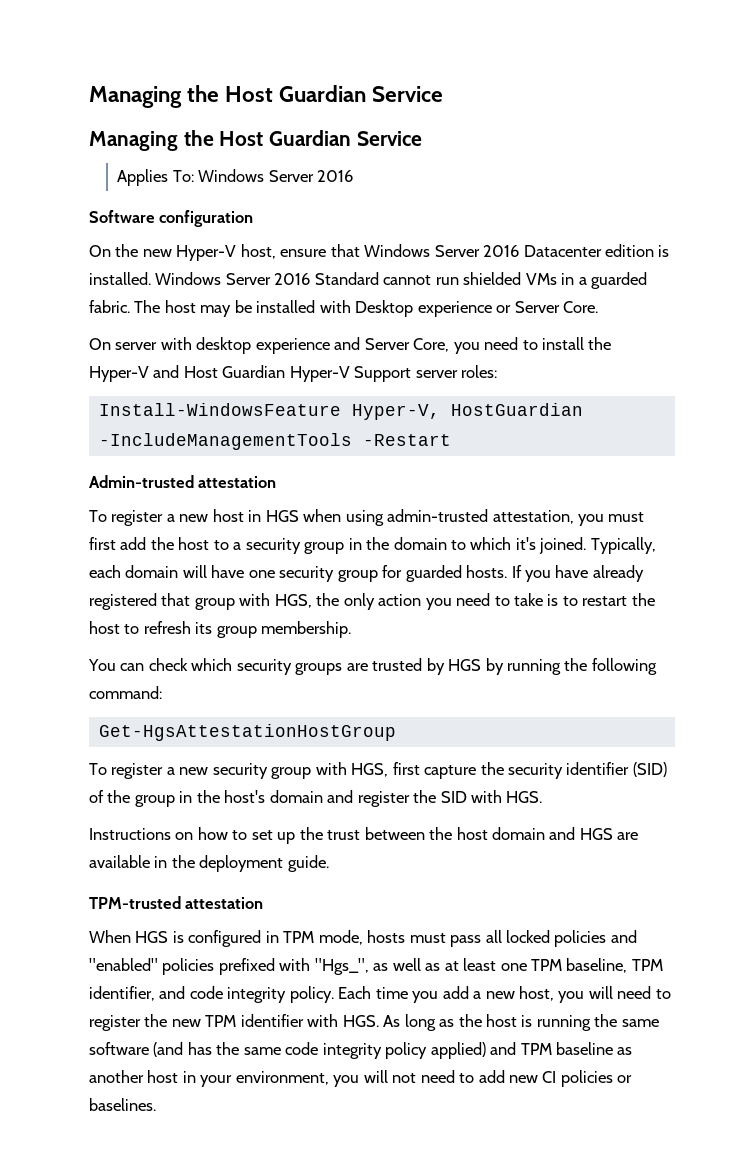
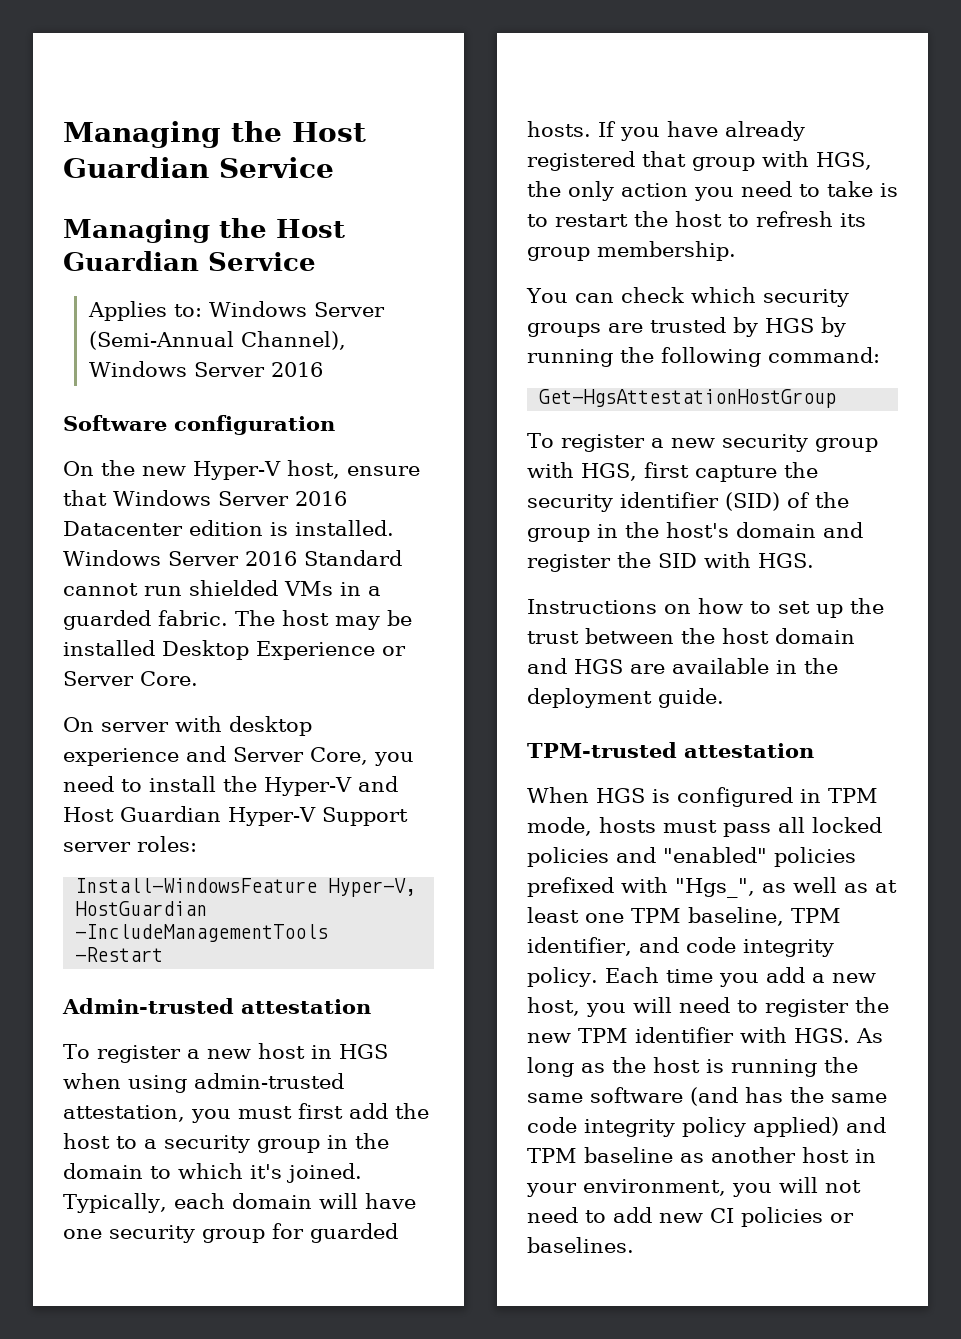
- Applies To: Windows Server 2016
+ Applies to: Windows Server (Semi-Annual Channel), Windows Server 2016
- The host may be installed with Desktop experience or Server Core.
+ The host may be installed Desktop Experience or Server Core.

